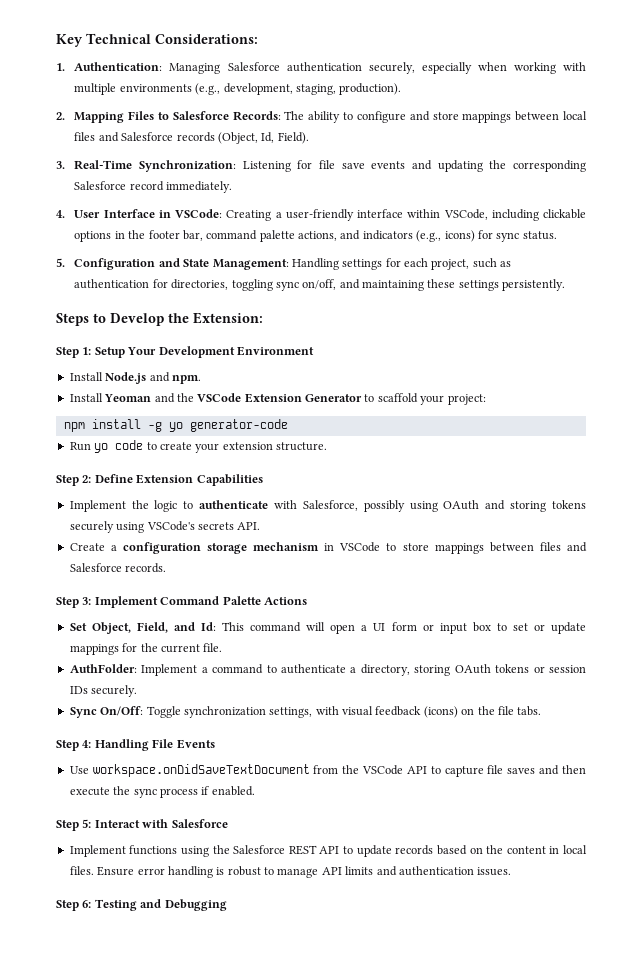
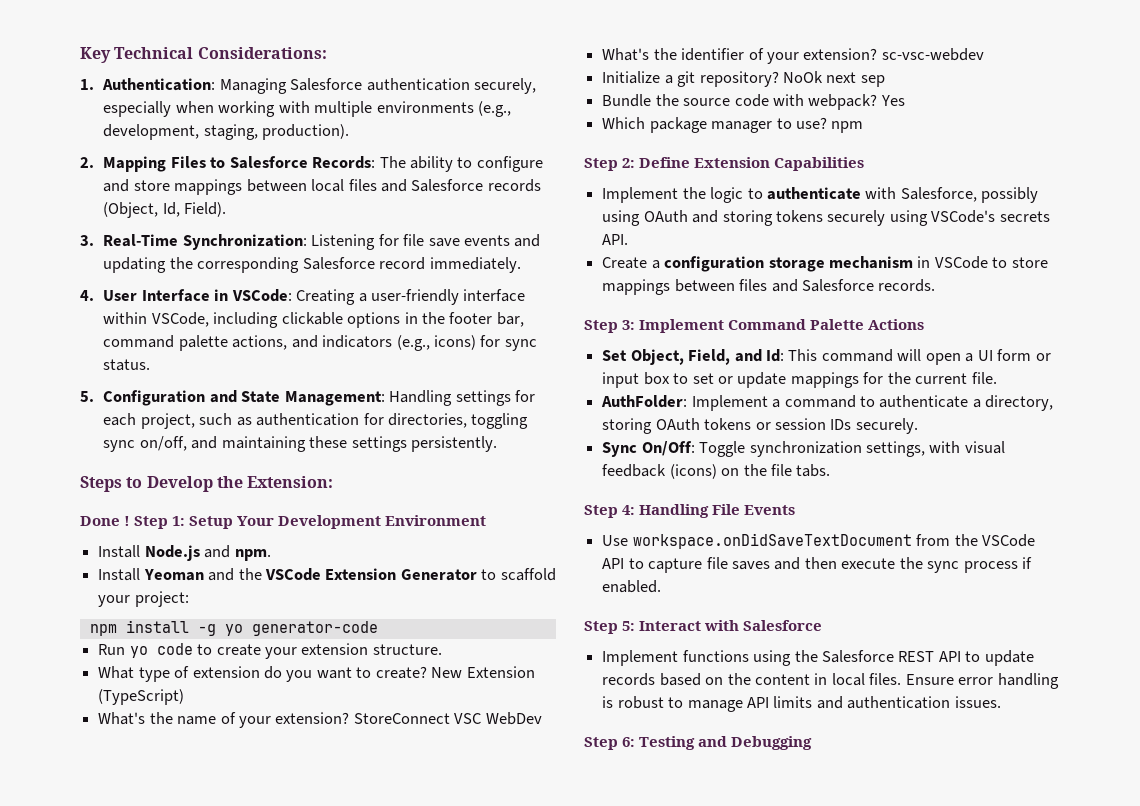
+ Done !
+ What type of extension do you want to create? New Extension (TypeScript)
+ What's the name of your extension? StoreConnect VSC WebDev
+ What's the identifier of your extension? sc-vsc-webdev
+ Initialize a git repository? NoOk next sep
+ Bundle the source code with webpack? Yes
+ Which package manager to use? npm

